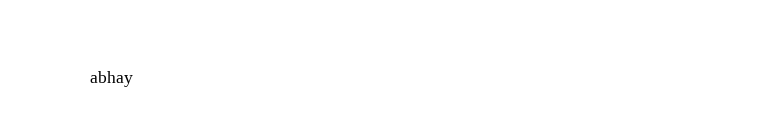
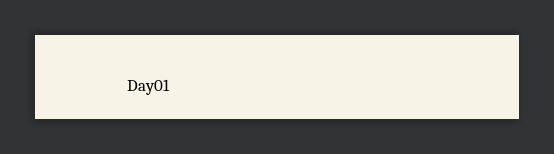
- abhay
+ Day01

